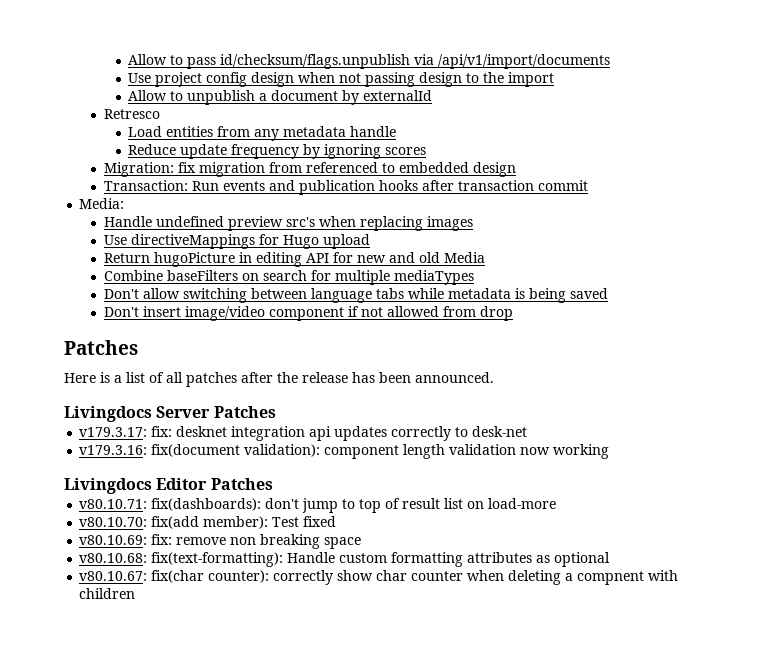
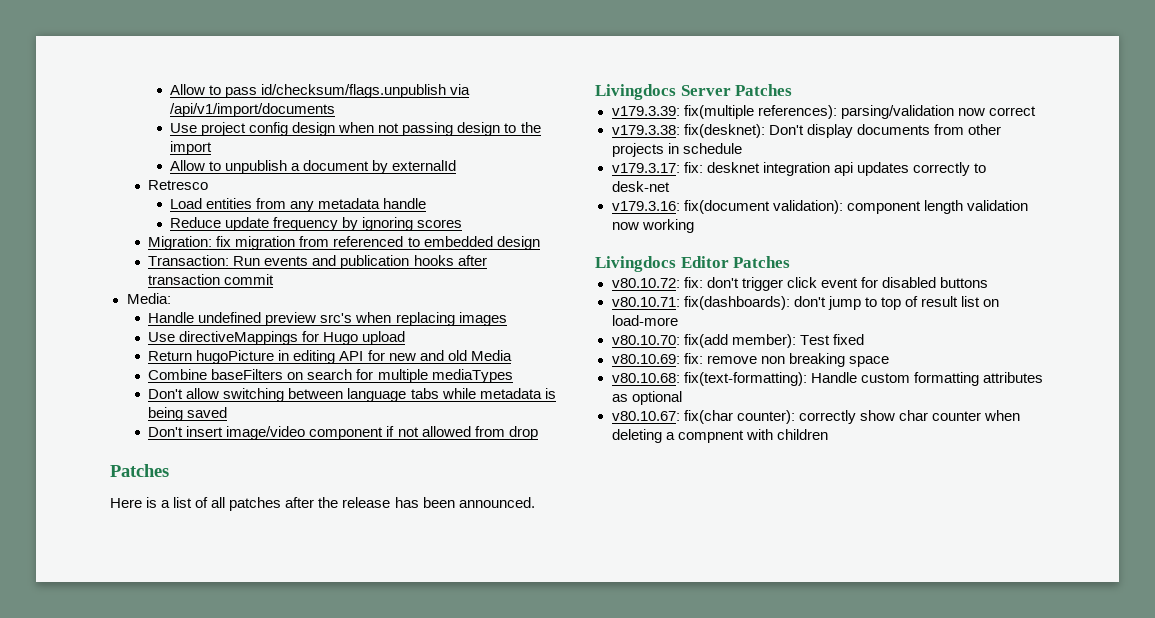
+ v179.3.39: fix(multiple references): parsing/validation now correct
+ v179.3.38: fix(desknet): Don't display documents from other projects in schedule
+ v80.10.72: fix: don't trigger click event for disabled buttons

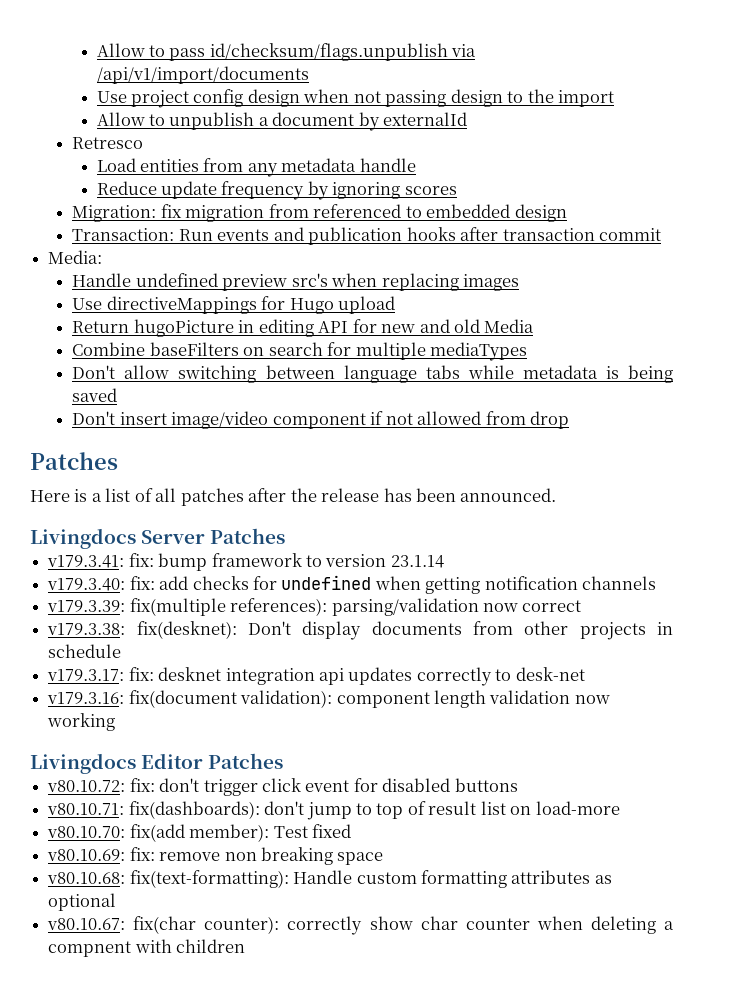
+ v179.3.41: fix: bump framework to version 23.1.14
+ v179.3.40: fix: add checks for undefined when getting notification channels

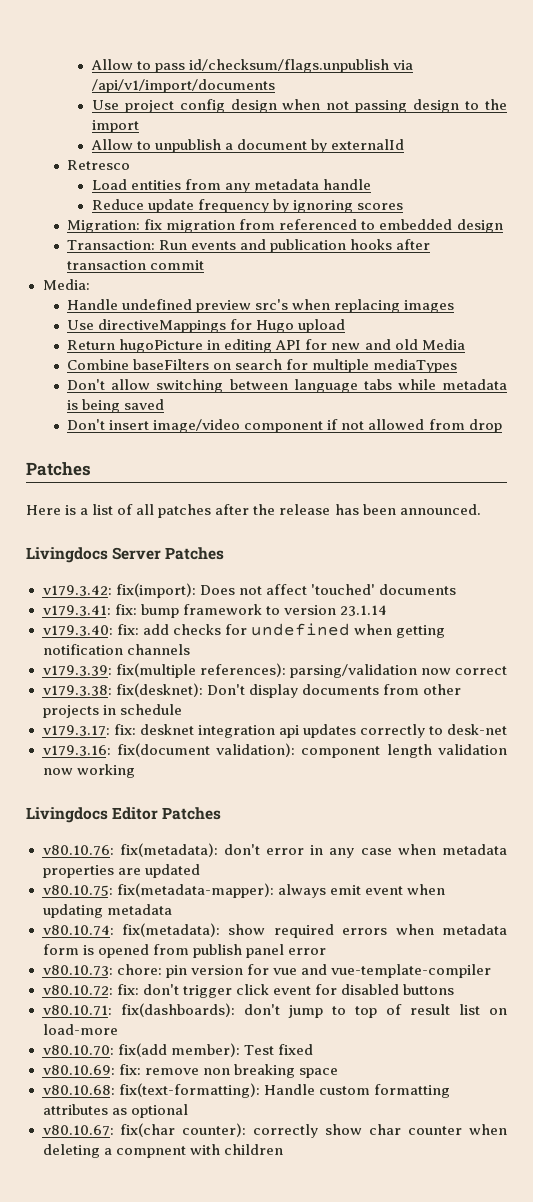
+ v179.3.42: fix(import): Does not affect 'touched' documents
+ v80.10.76: fix(metadata): don't error in any case when metadata properties are updated
+ v80.10.75: fix(metadata-mapper): always emit event when updating metadata
+ v80.10.74: fix(metadata): show required errors when metadata form is opened from publish panel error
+ v80.10.73: chore: pin version for vue and vue-template-compiler

